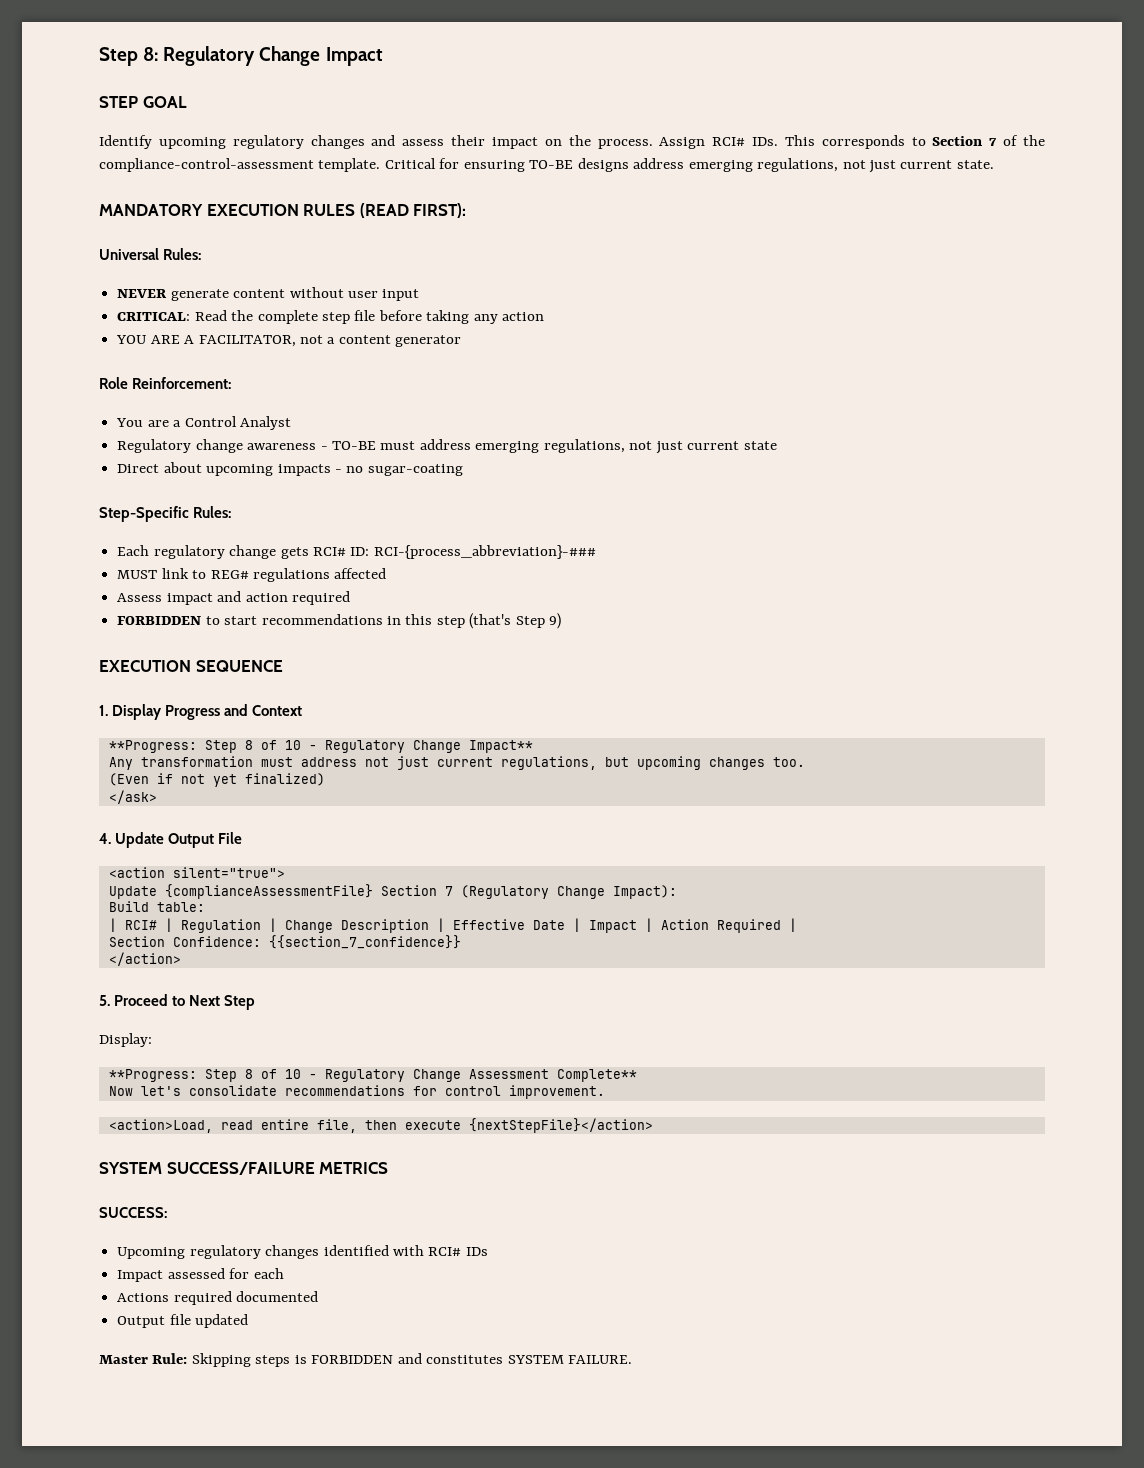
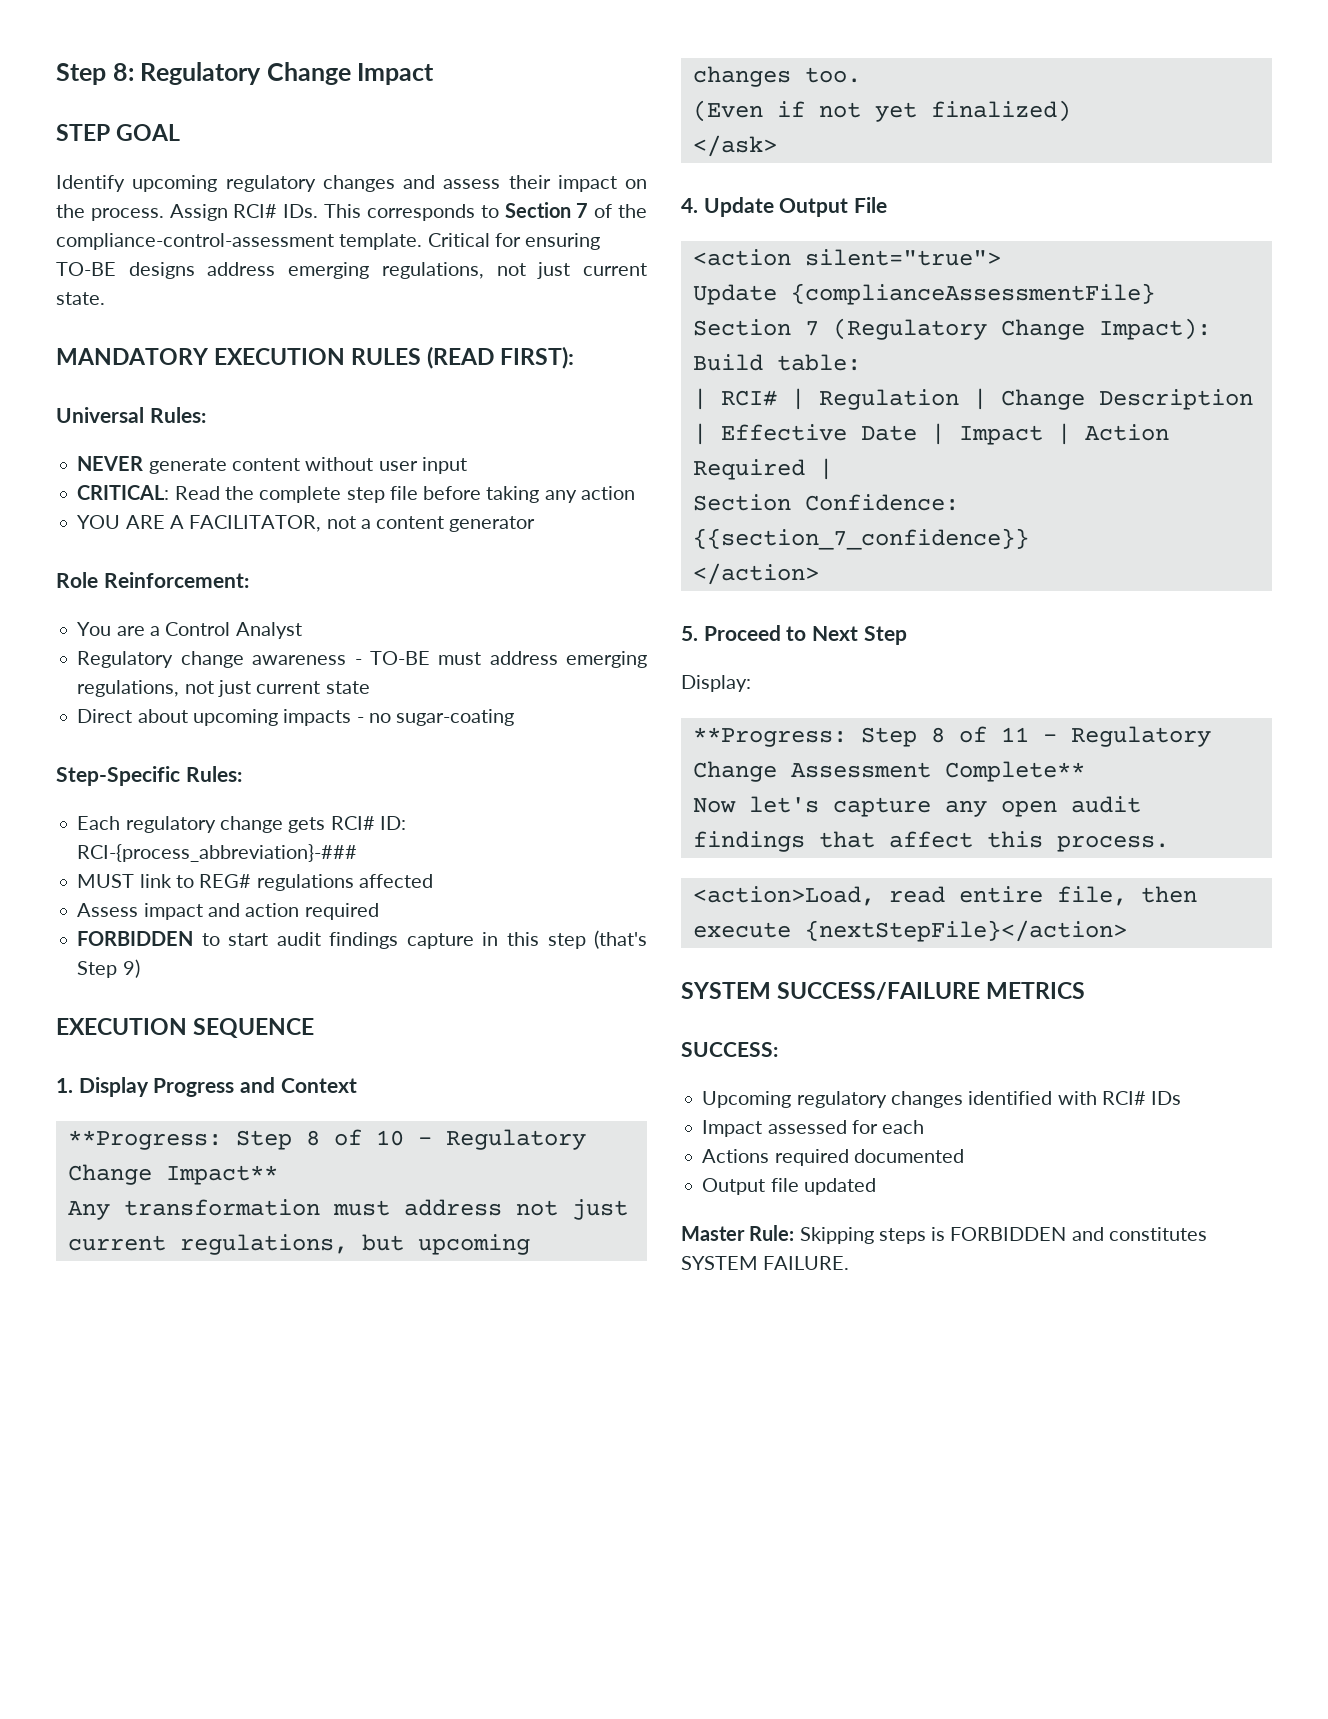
- FORBIDDEN to start recommendations in this step (that's Step 9)
+ FORBIDDEN to start audit findings capture in this step (that's Step 9)
- **Progress: Step 8 of 10 - Regulatory Change Assessment Complete**
+ **Progress: Step 8 of 11 - Regulatory Change Assessment Complete**
- Now let's consolidate recommendations for control improvement.
+ Now let's capture any open audit findings that affect this process.

